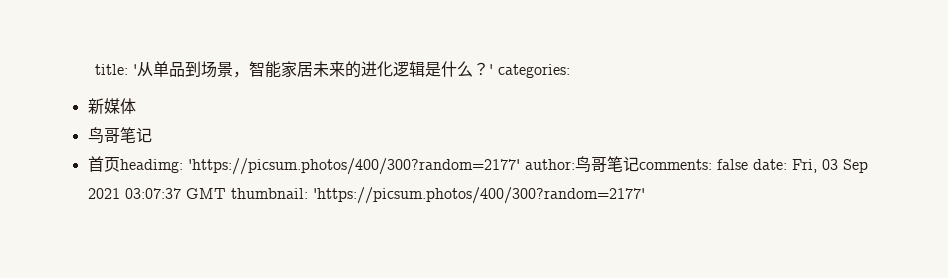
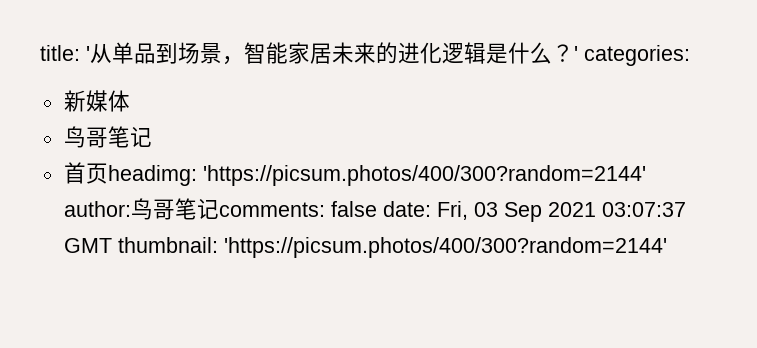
- 首页headimg: 'https://picsum.photos/400/300?random=2177' author:鸟哥笔记comments: false date: Fri, 03 Sep 2021 03:07:37 GMT thumbnail: 'https://picsum.photos/400/300?random=2177'
+ 首页headimg: 'https://picsum.photos/400/300?random=2144' author:鸟哥笔记comments: false date: Fri, 03 Sep 2021 03:07:37 GMT thumbnail: 'https://picsum.photos/400/300?random=2144'

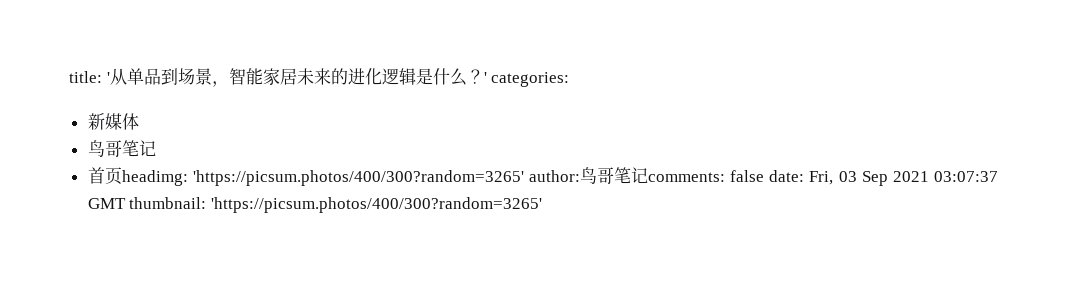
- 首页headimg: 'https://picsum.photos/400/300?random=2144' author:鸟哥笔记comments: false date: Fri, 03 Sep 2021 03:07:37 GMT thumbnail: 'https://picsum.photos/400/300?random=2144'
+ 首页headimg: 'https://picsum.photos/400/300?random=3265' author:鸟哥笔记comments: false date: Fri, 03 Sep 2021 03:07:37 GMT thumbnail: 'https://picsum.photos/400/300?random=3265'

